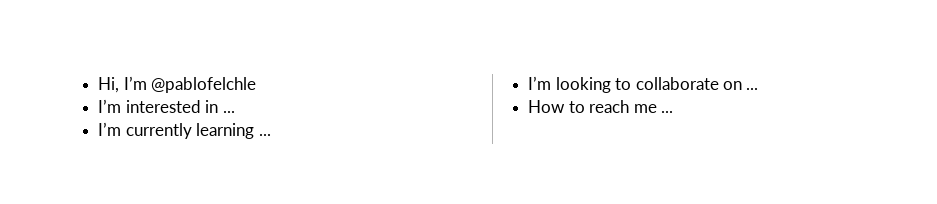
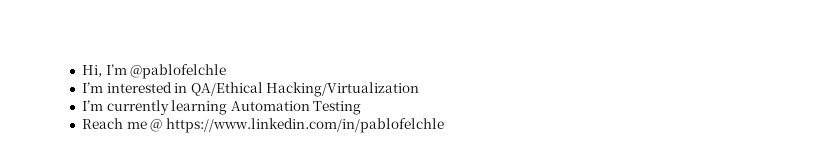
- I’m interested in ...
+ I’m interested in QA/Ethical Hacking/Virtualization
- I’m currently learning ...
- I’m looking to collaborate on ...
- How to reach me ...
+ I’m currently learning Automation Testing
+ Reach me @ https://www.linkedin.com/in/pablofelchle

